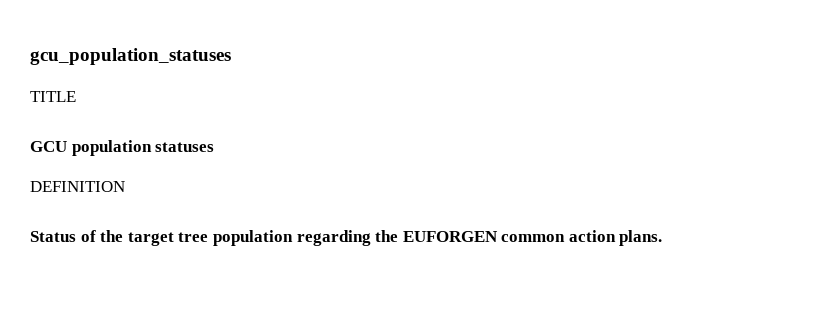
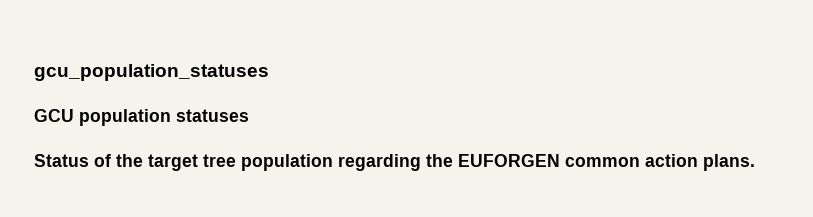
- TITLE
- DEFINITION

